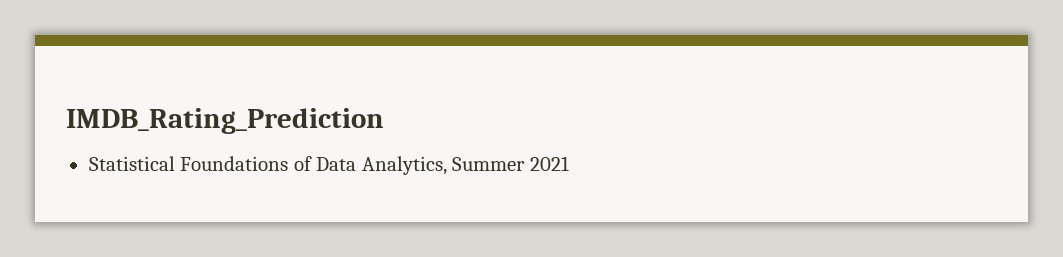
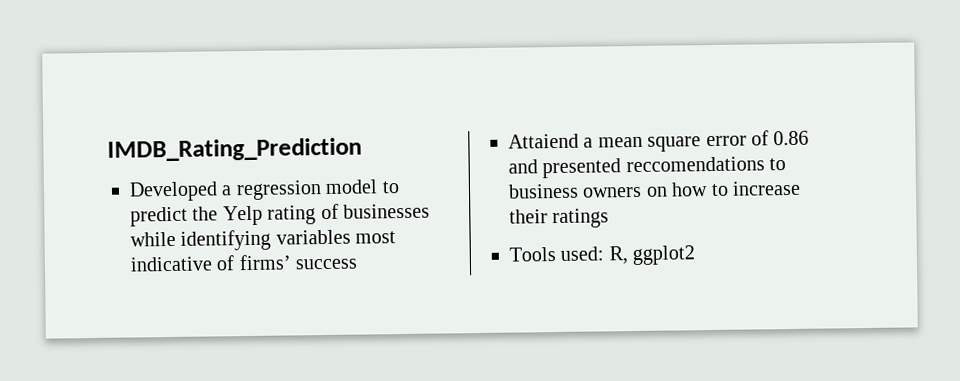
- Statistical Foundations of Data Analytics, Summer 2021
+ Developed a regression model to predict the Yelp rating of businesses while identifying variables most indicative of firms’ success
+ Attaiend a mean square error of 0.86 and presented reccomendations to business owners on how to increase their ratings
+ Tools used: R, ggplot2

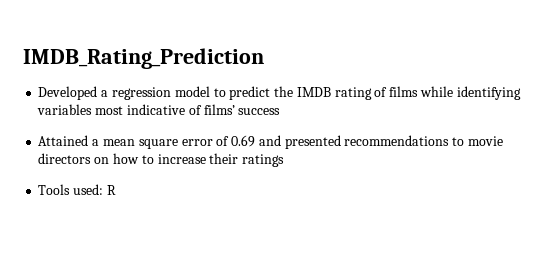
- Developed a regression model to predict the Yelp rating of businesses while identifying variables most indicative of firms’ success
+ Developed a regression model to predict the IMDB rating of films while identifying variables most indicative of films’ success
- Attaiend a mean square error of 0.86 and presented reccomendations to business owners on how to increase their ratings
+ Attained a mean square error of 0.69 and presented recommendations to movie directors on how to increase their ratings
- Tools used: R, ggplot2
+ Tools used: R

